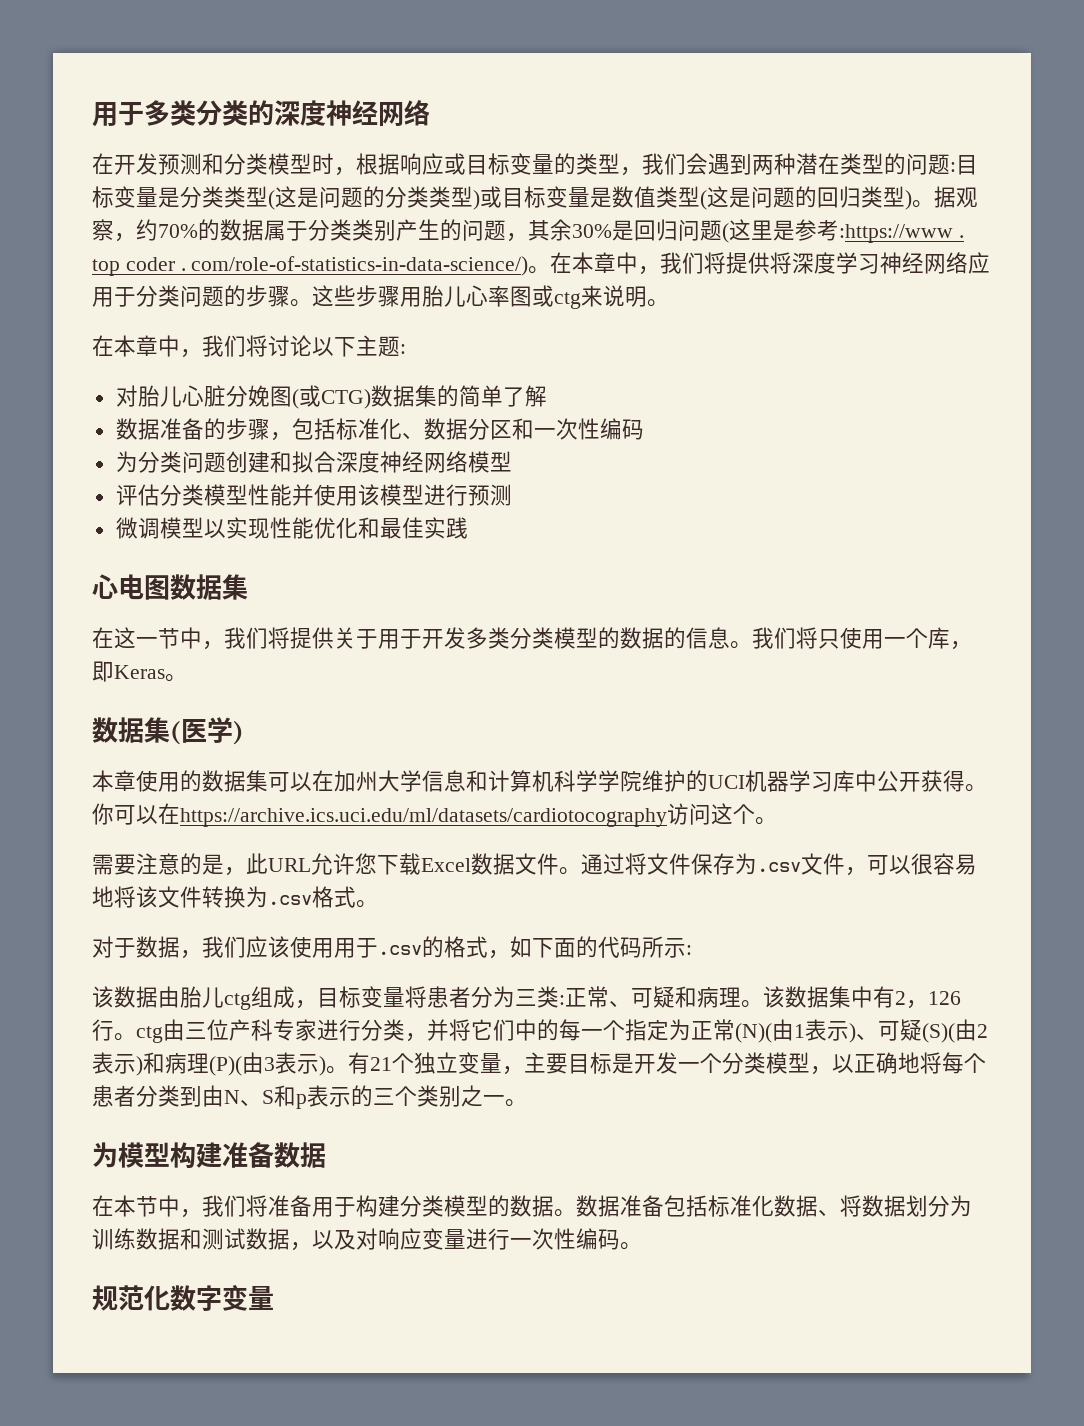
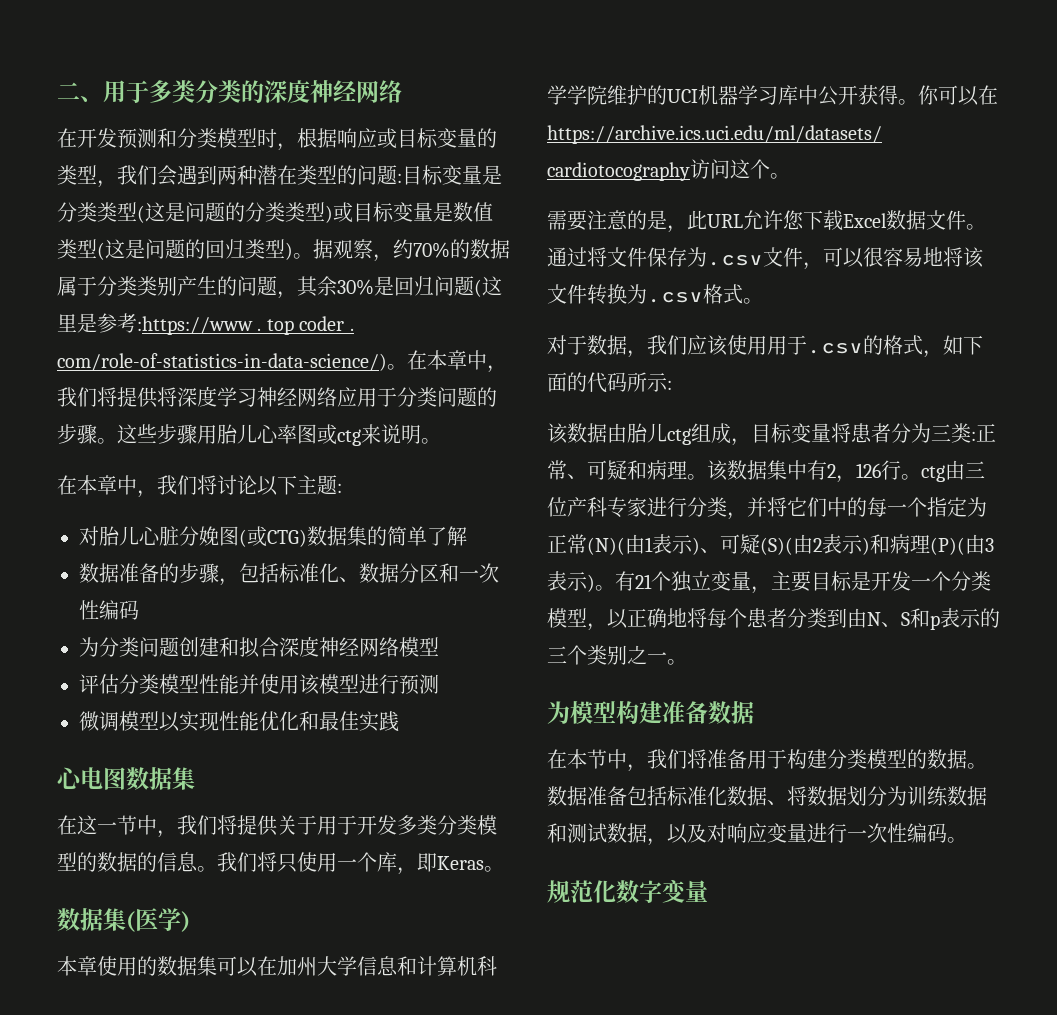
- 用于多类分类的深度神经网络
+ 二、用于多类分类的深度神经网络

